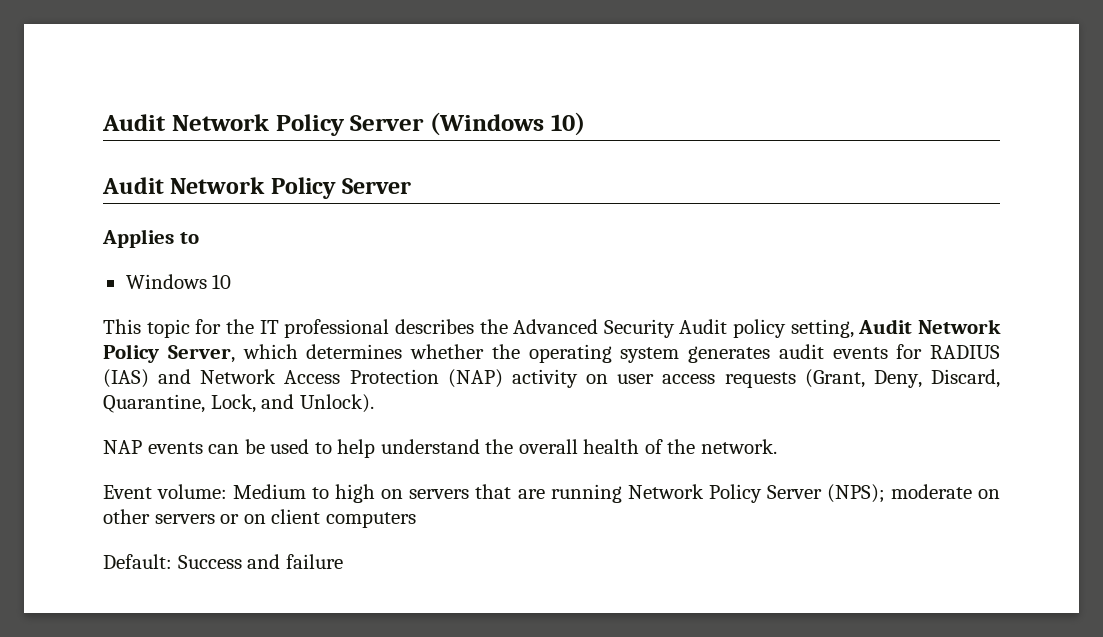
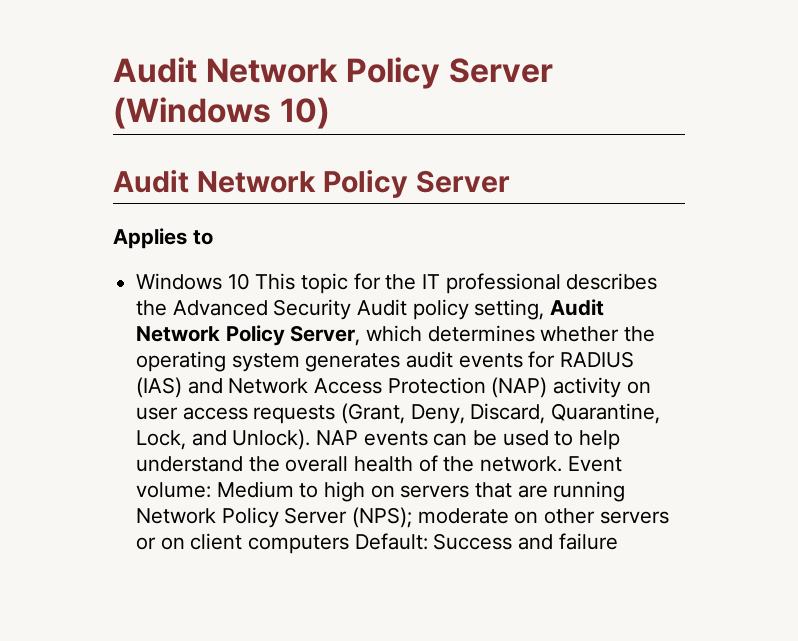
- Windows 10
- This topic for the IT professional describes the Advanced Security Audit policy setting, Audit Network Policy Server, which determines whether the operating system generates audit events for RADIUS (IAS) and Network Access Protection (NAP) activity on user access requests (Grant, Deny, Discard, Quarantine, Lock, and Unlock).
- NAP events can be used to help understand the overall health of the network.
- Event volume:
+ Windows 10 This topic for the IT professional describes the Advanced Security Audit policy setting, Audit Network Policy Server, which determines whether the operating system generates audit events for RADIUS (IAS) and Network Access Protection (NAP) activity on user access requests (Grant, Deny, Discard, Quarantine, Lock, and Unlock). NAP events can be used to help understand the overall health of the network. Event volume:
- moderate on other servers or on client computers
- Default:
+ moderate on other servers or on client computers Default:

